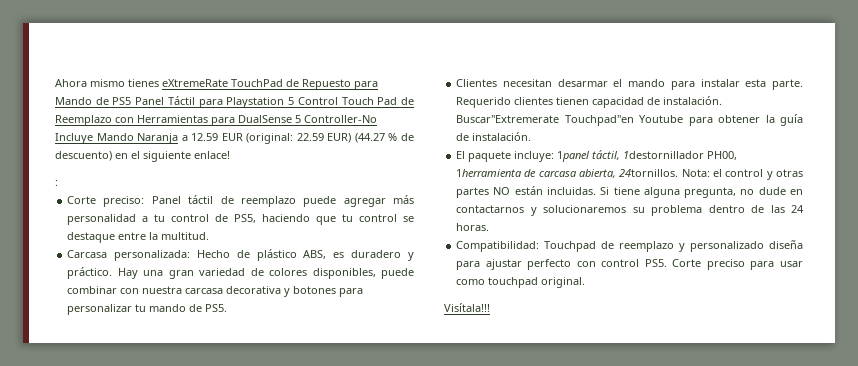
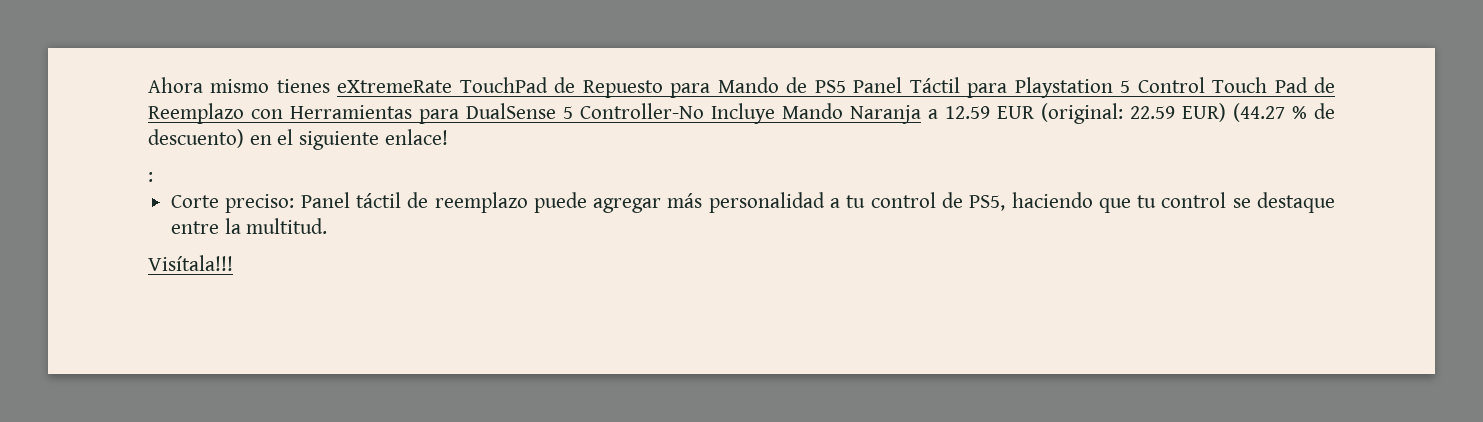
- Carcasa personalizada: Hecho de plástico ABS, es duradero y práctico. Hay una gran variedad de colores disponibles, puede combinar con nuestra carcasa decorativa y botones para personalizar tu mando de PS5.
- Clientes necesitan desarmar el mando para instalar esta parte. Requerido clientes tienen capacidad de instalación. Buscar"Extremerate Touchpad"en Youtube para obtener la guía de instalación.
- El paquete incluye: 1panel táctil, 1destornillador PH00, 1herramienta de carcasa abierta, 24tornillos. Nota: el control y otras partes NO están incluidas. Si tiene alguna pregunta, no dude en contactarnos y solucionaremos su problema dentro de las 24 horas.
- Compatibilidad: Touchpad de reemplazo y personalizado diseña para ajustar perfecto con control PS5. Corte preciso para usar como touchpad original.

